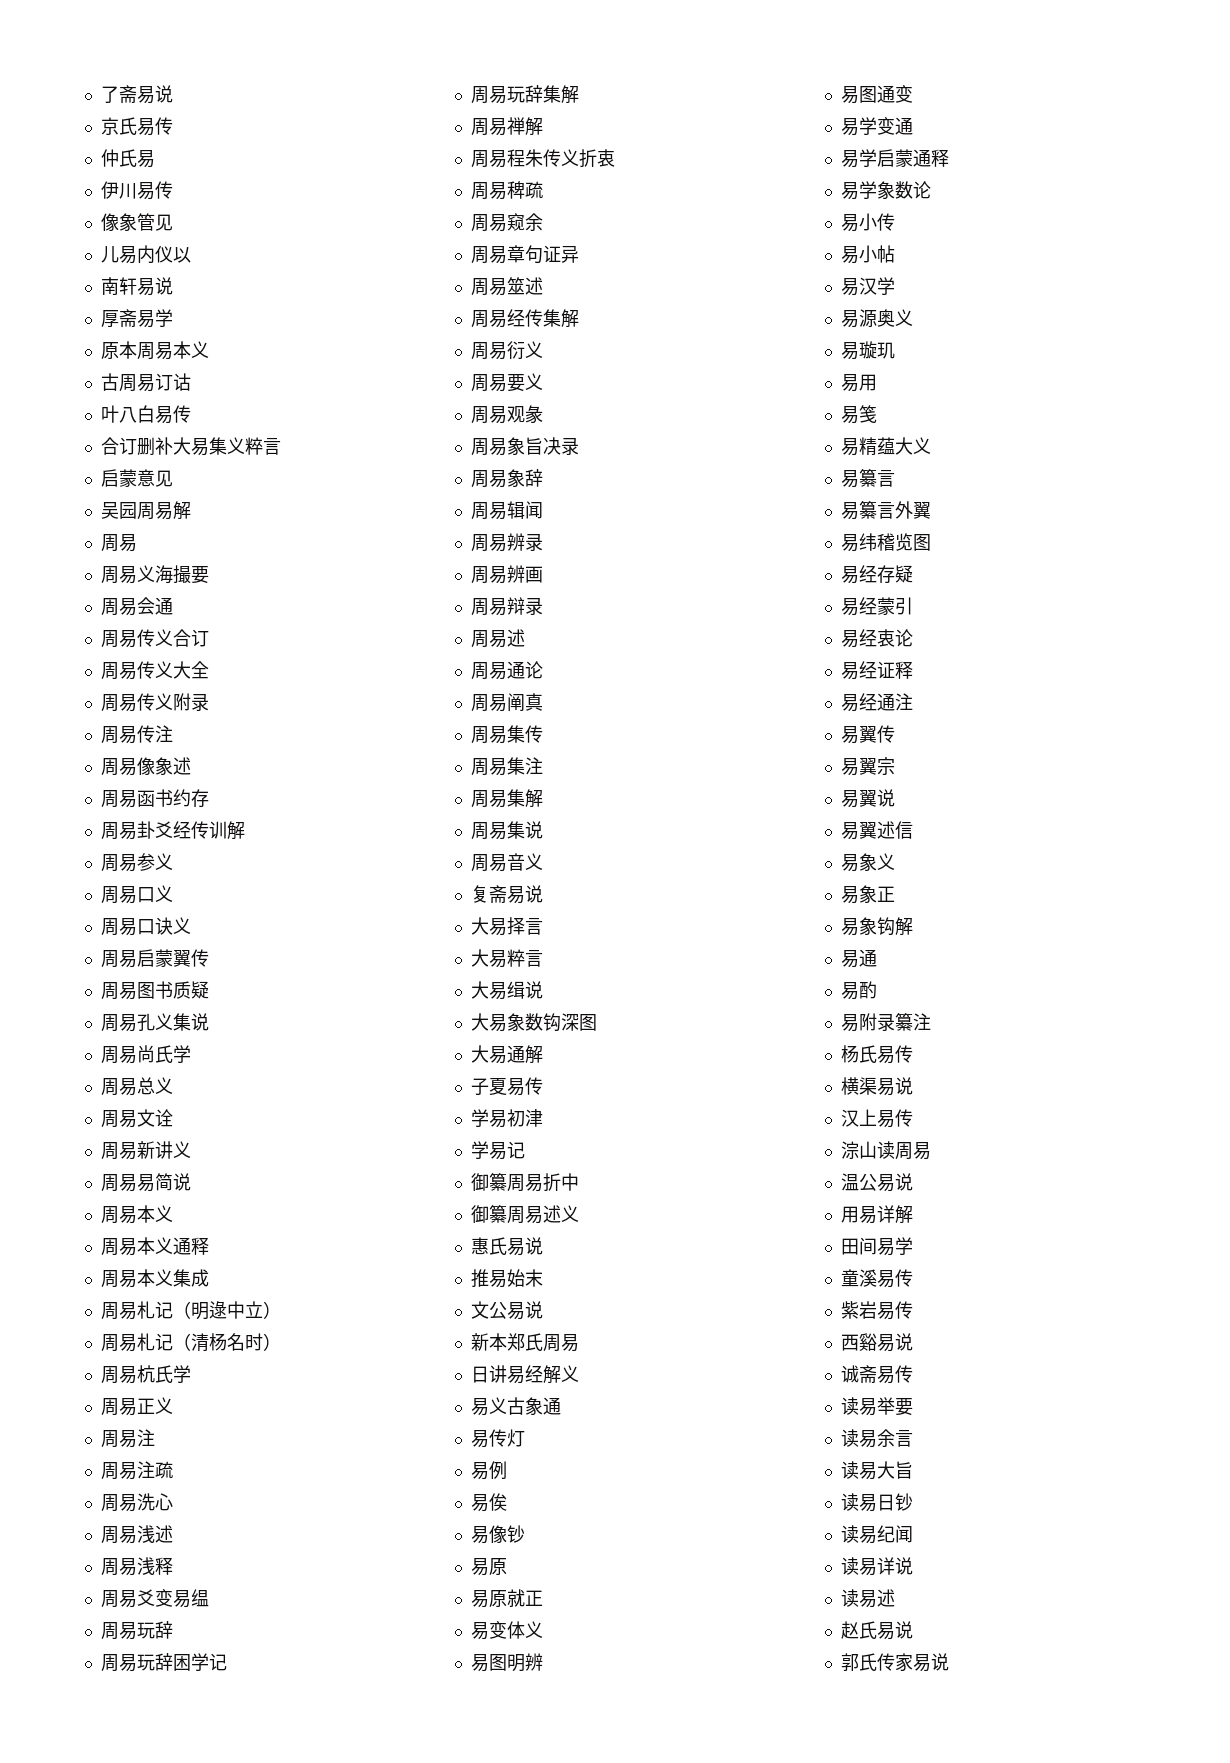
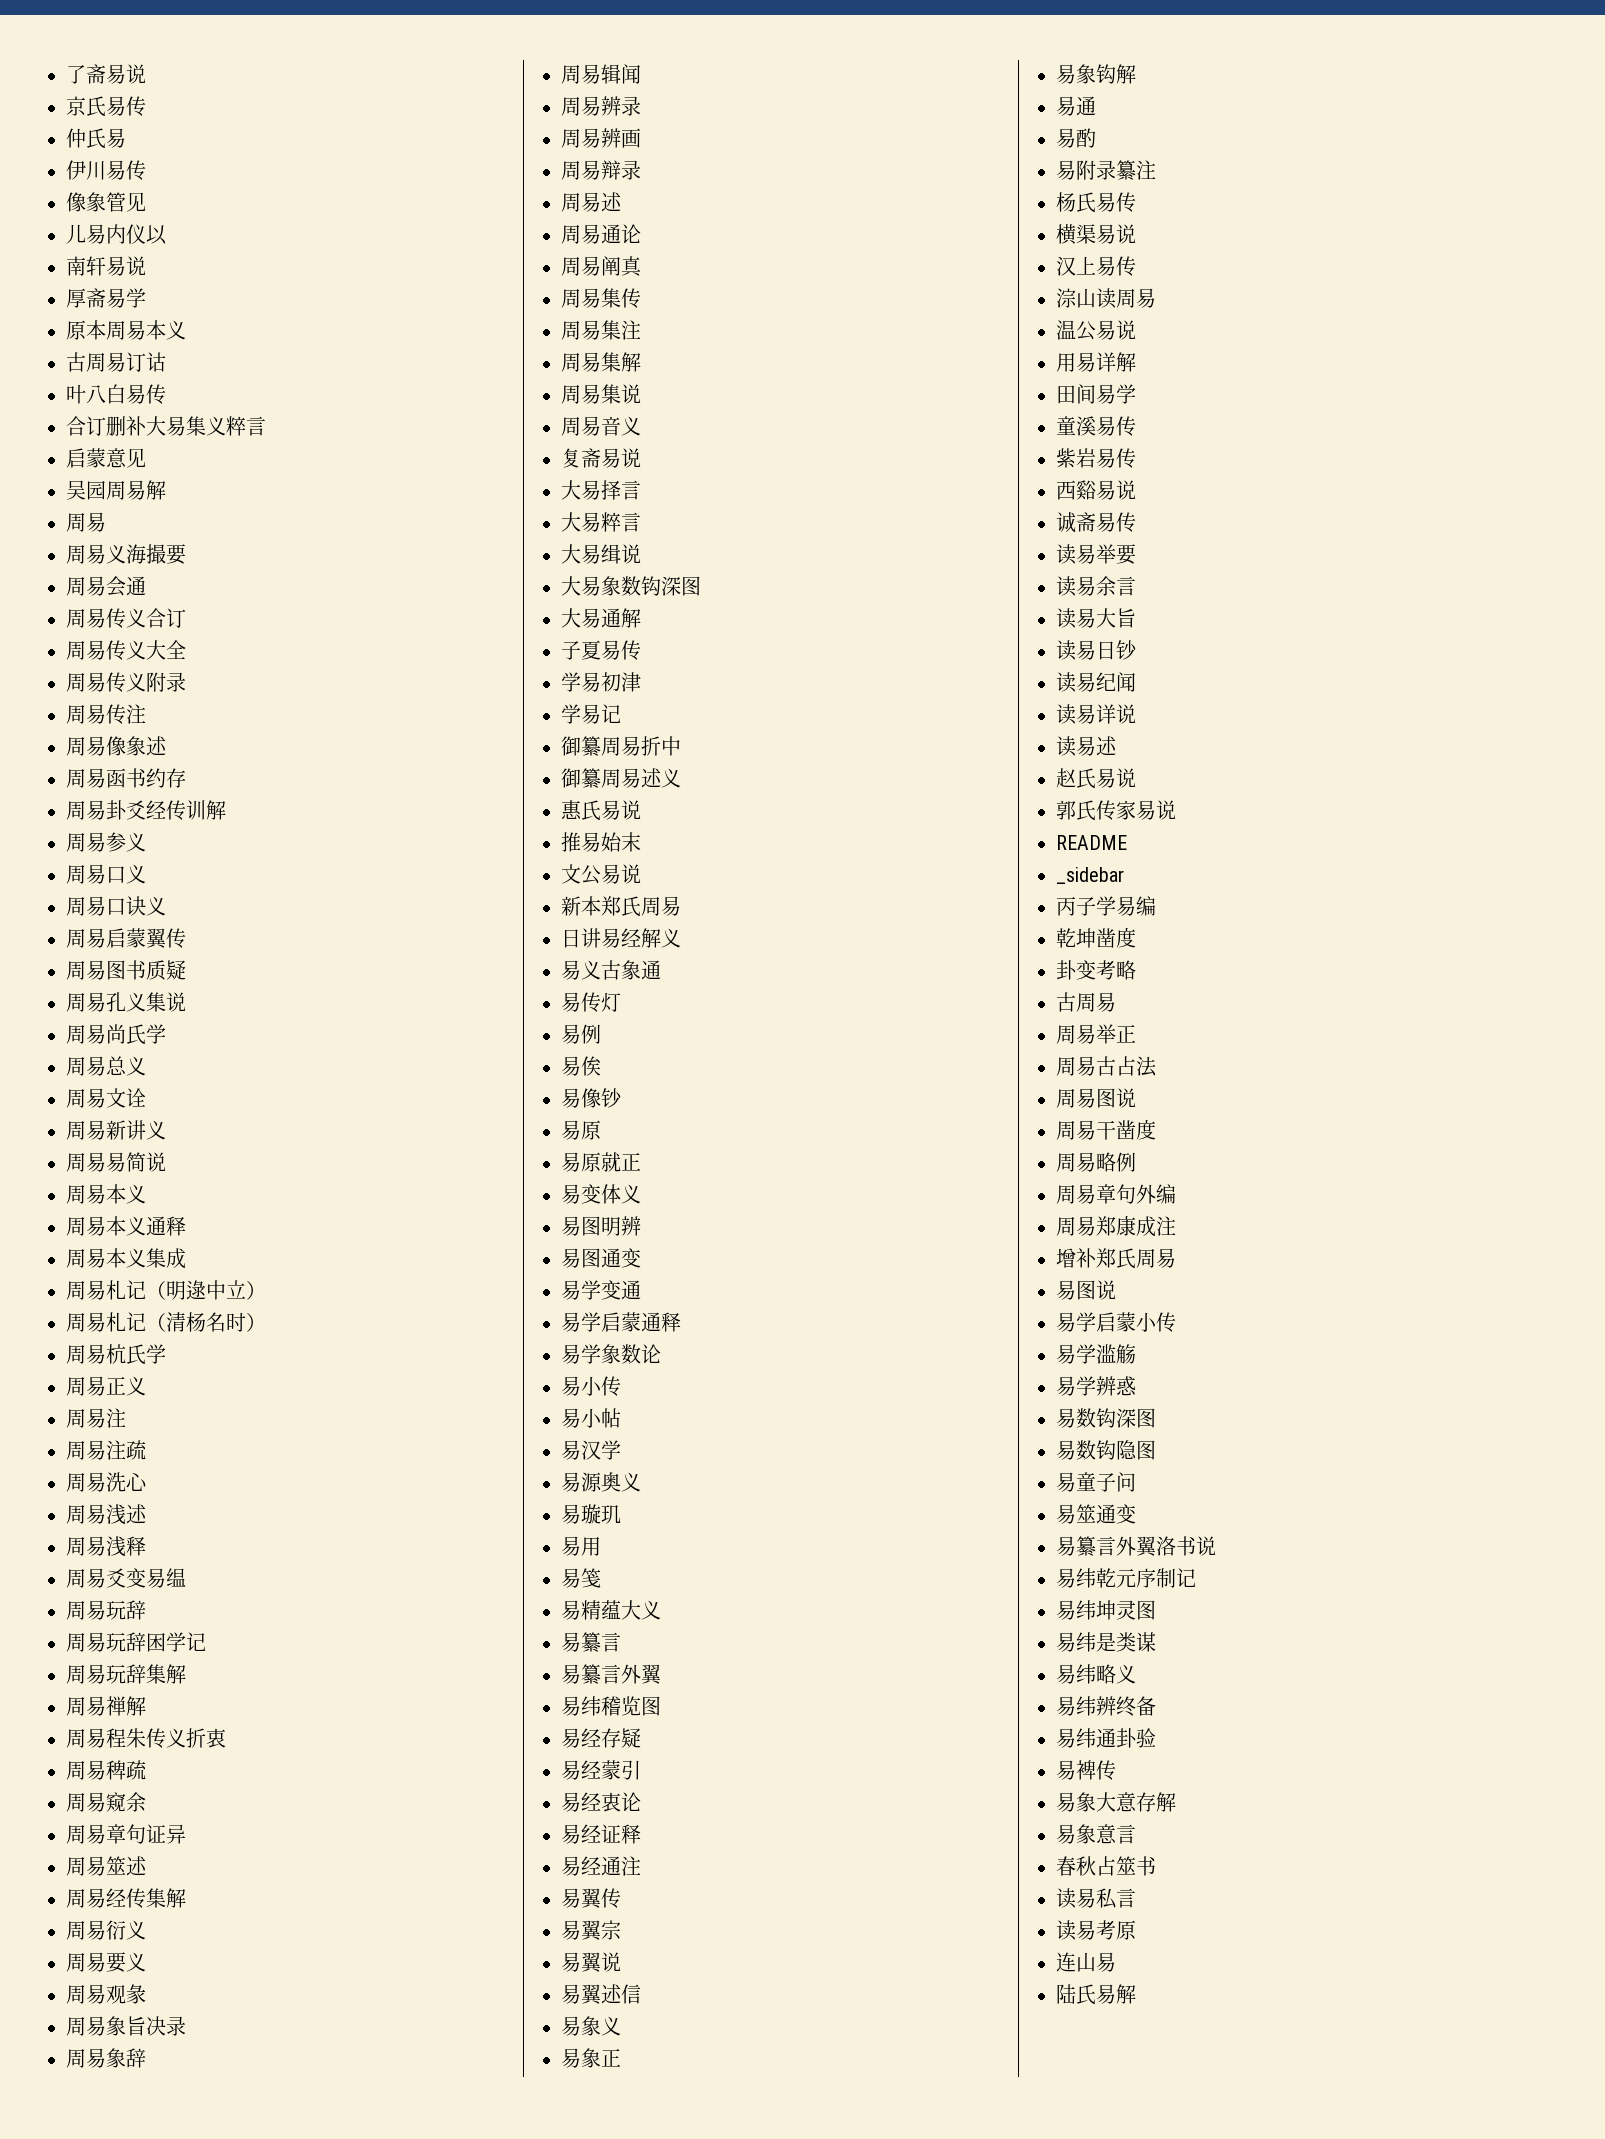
+ README
+ _sidebar
+ 丙子学易编
+ 乾坤凿度
+ 卦变考略
+ 古周易
+ 周易举正
+ 周易古占法
+ 周易图说
+ 周易干凿度
+ 周易略例
+ 周易章句外编
+ 周易郑康成注
+ 增补郑氏周易
+ 易图说
+ 易学启蒙小传
+ 易学滥觞
+ 易学辨惑
+ 易数钩深图
+ 易数钩隐图
+ 易童子问
+ 易筮通变
+ 易纂言外翼洛书说
+ 易纬乾元序制记
+ 易纬坤灵图
+ 易纬是类谋
+ 易纬略义
+ 易纬辨终备
+ 易纬通卦验
+ 易裨传
+ 易象大意存解
+ 易象意言
+ 春秋占筮书
+ 读易私言
+ 读易考原
+ 连山易
+ 陆氏易解

